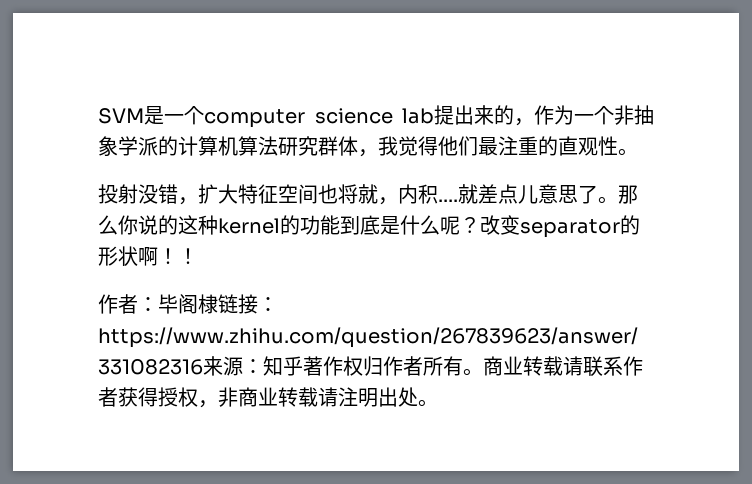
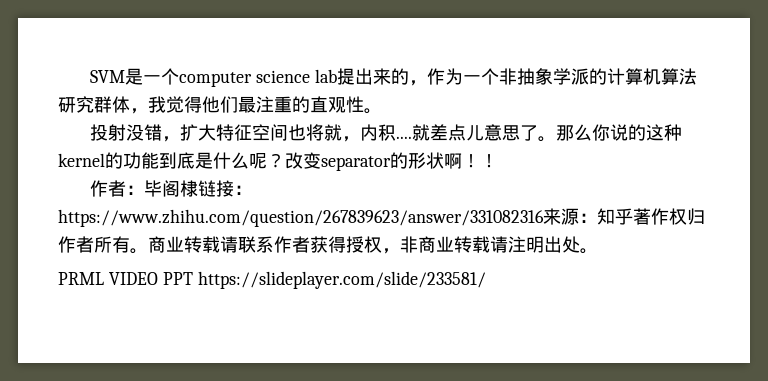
+ PRML VIDEO PPT https://slideplayer.com/slide/233581/

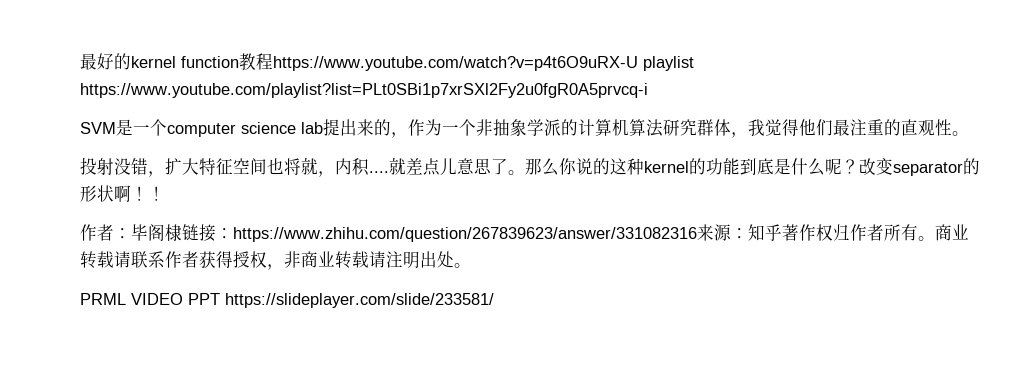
+ 最好的kernel function教程https://www.youtube.com/watch?v=p4t6O9uRX-U playlist https://www.youtube.com/playlist?list=PLt0SBi1p7xrSXl2Fy2u0fgR0A5prvcq-i

